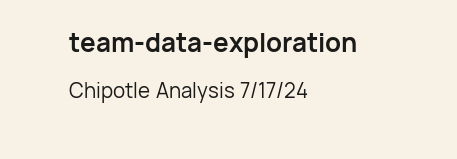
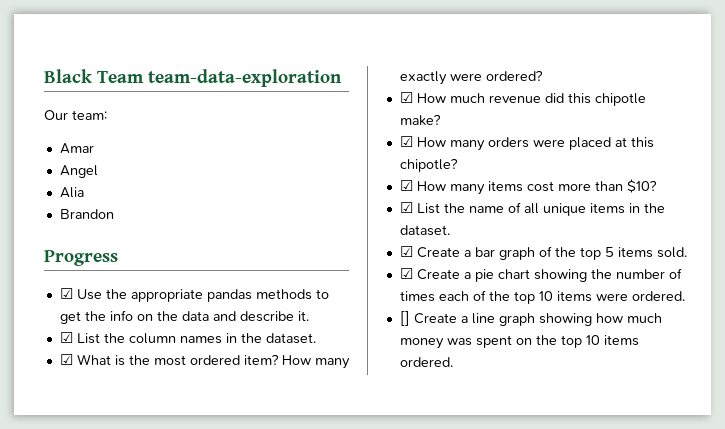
- team-data-exploration
+ Black Team team-data-exploration
- Chipotle Analysis 7/17/24
+ Our team:
+ Amar
+ Angel
+ Alia
+ Brandon
+ Progress
+ ☑ Use the appropriate pandas methods to get the info on the data and describe it.
+ ☑ List the column names in the dataset.
+ ☑ What is the most ordered item? How many exactly were ordered?
+ ☑ How much revenue did this chipotle make?
+ ☑ How many orders were placed at this chipotle?
+ ☑ How many items cost more than $10?
+ ☑ List the name of all unique items in the dataset.
+ ☑ Create a bar graph of the top 5 items sold.
+ ☑ Create a pie chart showing the number of times each of the top 10 items were ordered.
+ [] Create a line graph showing how much money was spent on the top 10 items ordered.

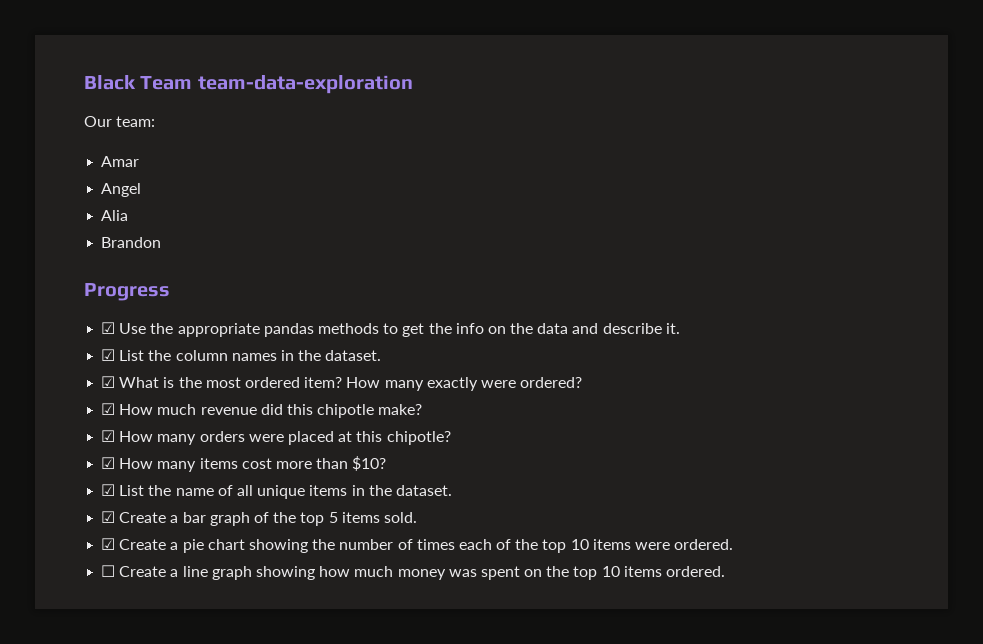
- [] Create a line graph showing how much money was spent on the top 10 items ordered.
+ ☐ Create a line graph showing how much money was spent on the top 10 items ordered.

